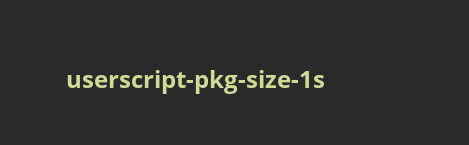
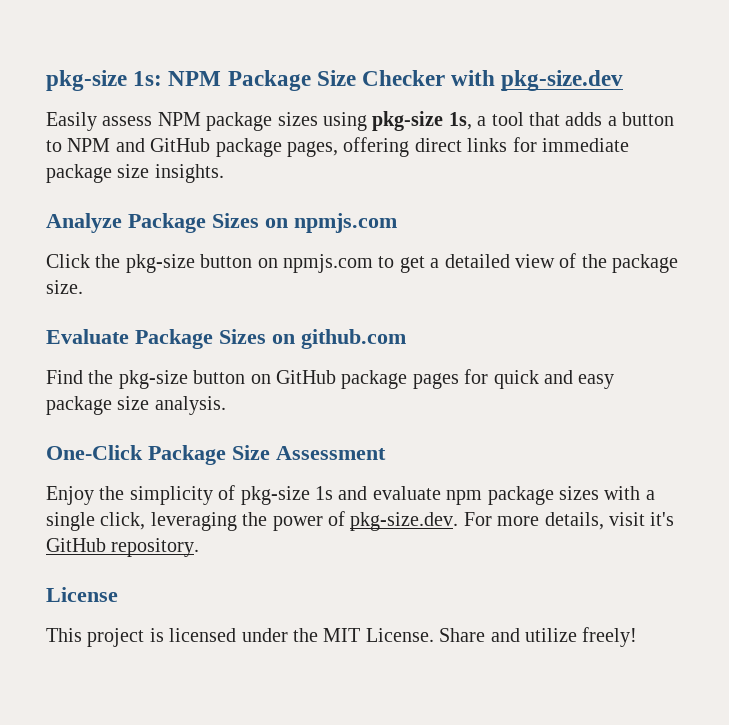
- userscript-pkg-size-1s
+ pkg-size 1s: NPM Package Size Checker with pkg-size.dev
+ Easily assess NPM package sizes using pkg-size 1s, a tool that adds a button to NPM and GitHub package pages, offering direct links for immediate package size insights.
+ Analyze Package Sizes on npmjs.com
+ Click the pkg-size button on npmjs.com to get a detailed view of the package size.
+ Evaluate Package Sizes on github.com
+ Find the pkg-size button on GitHub package pages for quick and easy package size analysis.
+ One-Click Package Size Assessment
+ Enjoy the simplicity of pkg-size 1s and evaluate npm package sizes with a single click, leveraging the power of pkg-size.dev. For more details, visit it's GitHub repository.
+ License
+ This project is licensed under the MIT License. Share and utilize freely!

